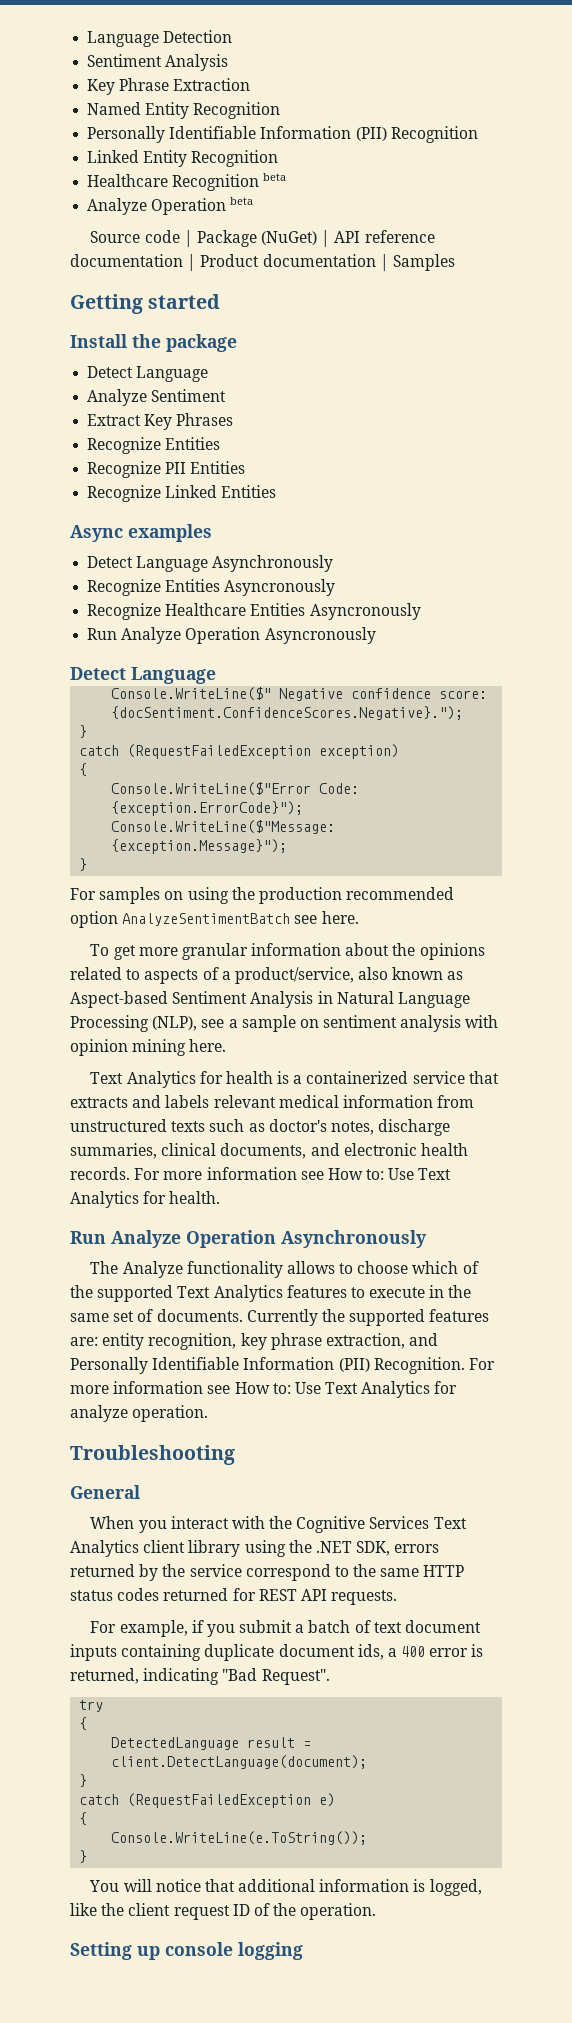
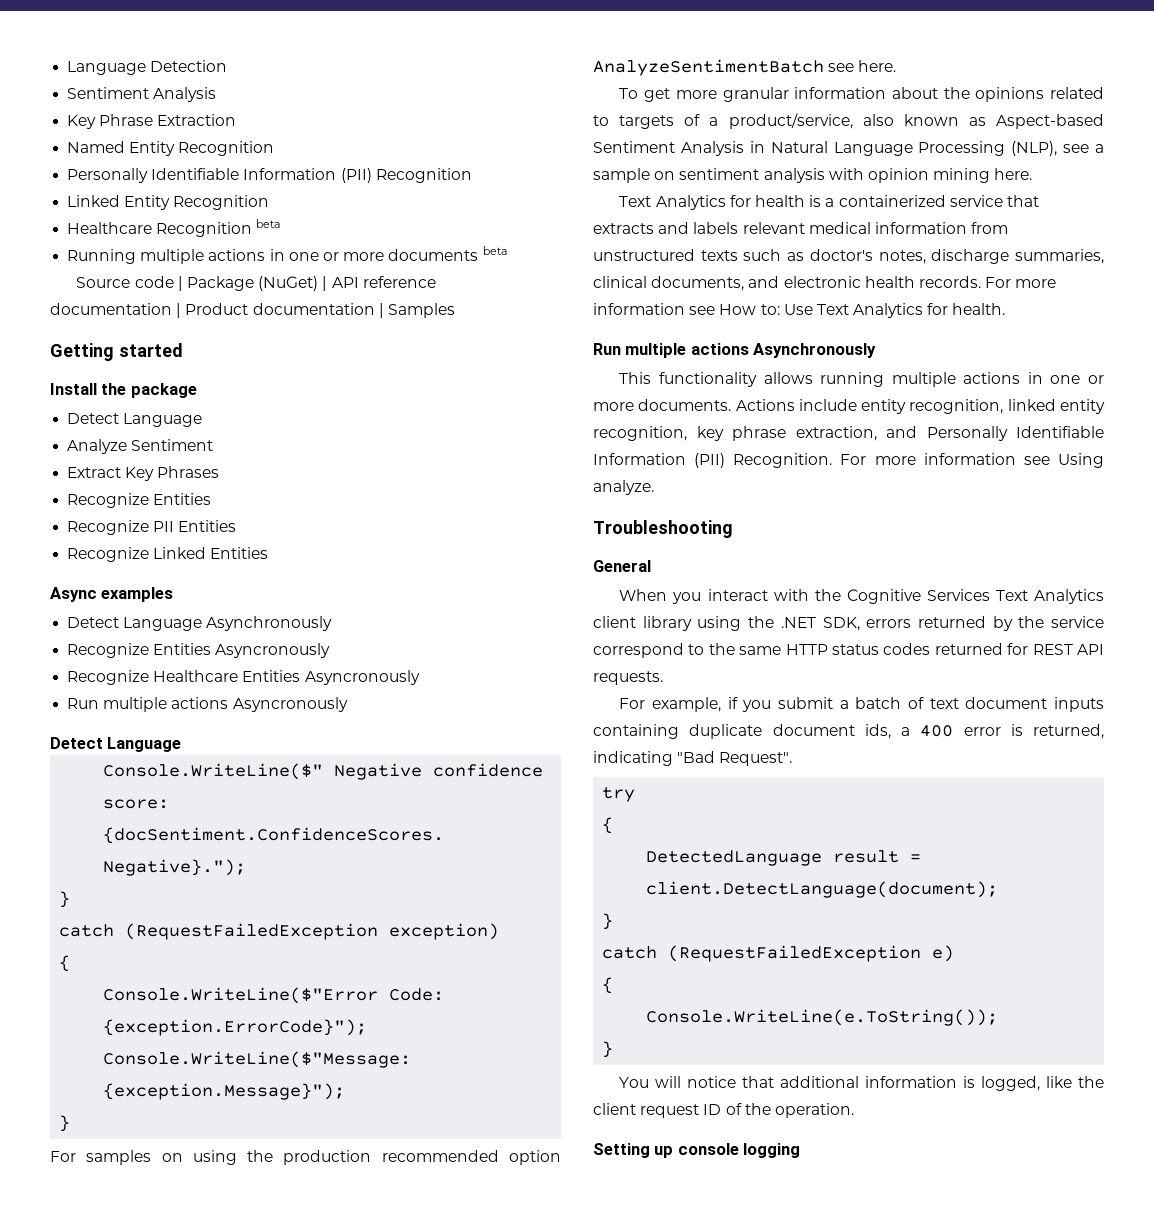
- Analyze Operation beta
+ Running multiple actions in one or more documents beta
- Run Analyze Operation Asyncronously
+ Run multiple actions Asyncronously
- To get more granular information about the opinions related to aspects of a product/service, also known as Aspect-based Sentiment Analysis in Natural Language Processing (NLP), see a sample on sentiment analysis with opinion mining here.
+ To get more granular information about the opinions related to targets of a product/service, also known as Aspect-based Sentiment Analysis in Natural Language Processing (NLP), see a sample on sentiment analysis with opinion mining here.
- Run Analyze Operation Asynchronously
- The Analyze functionality allows to choose which of the supported Text Analytics features to execute in the same set of documents. Currently the supported features are: entity recognition, key phrase extraction, and Personally Identifiable Information (PII) Recognition.
+ Run multiple actions Asynchronously
+ This functionality allows running multiple actions in one or more documents. Actions include entity recognition, linked entity recognition, key phrase extraction, and Personally Identifiable Information (PII) Recognition.
- For more information see How to: Use Text Analytics for analyze operation.
+ For more information see Using analyze.

